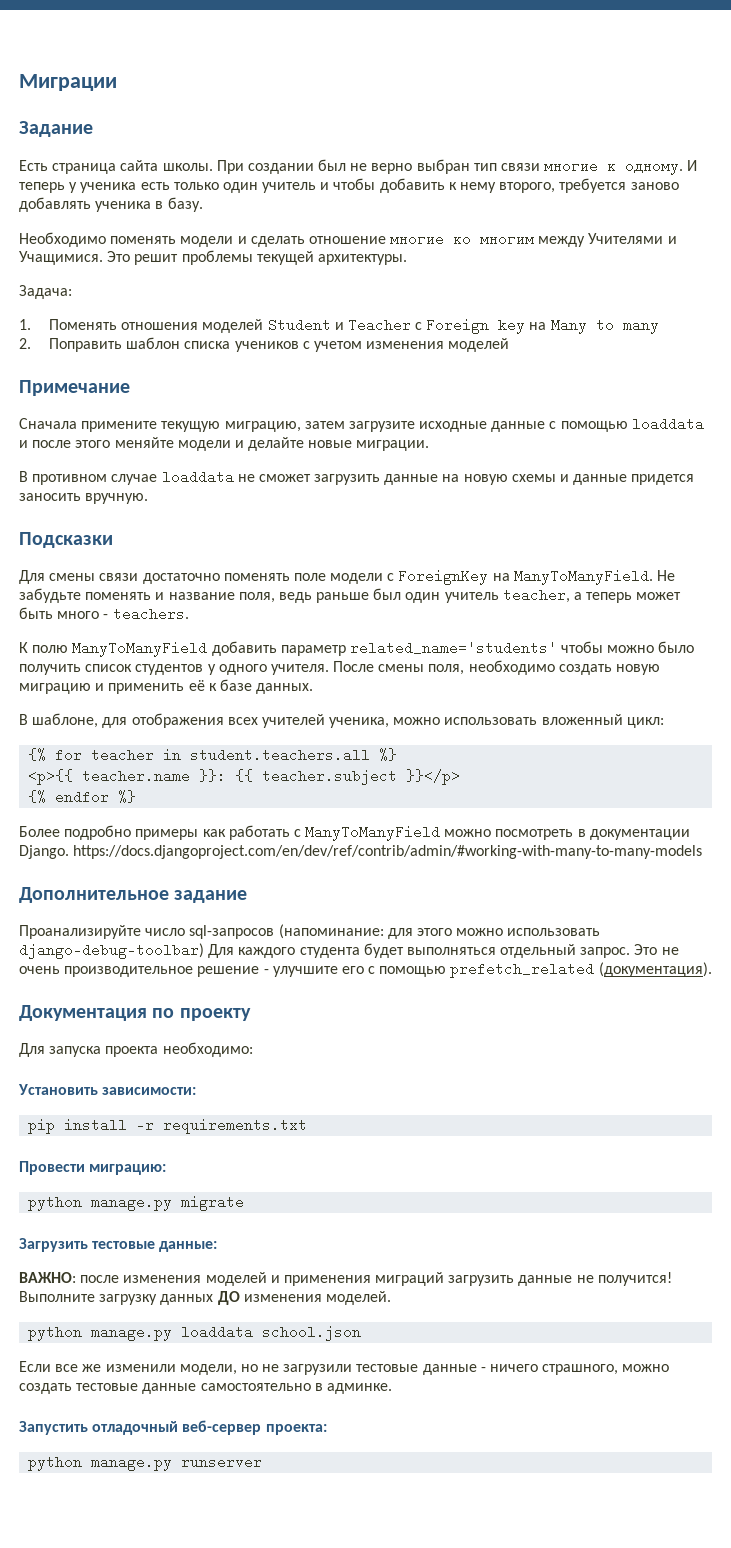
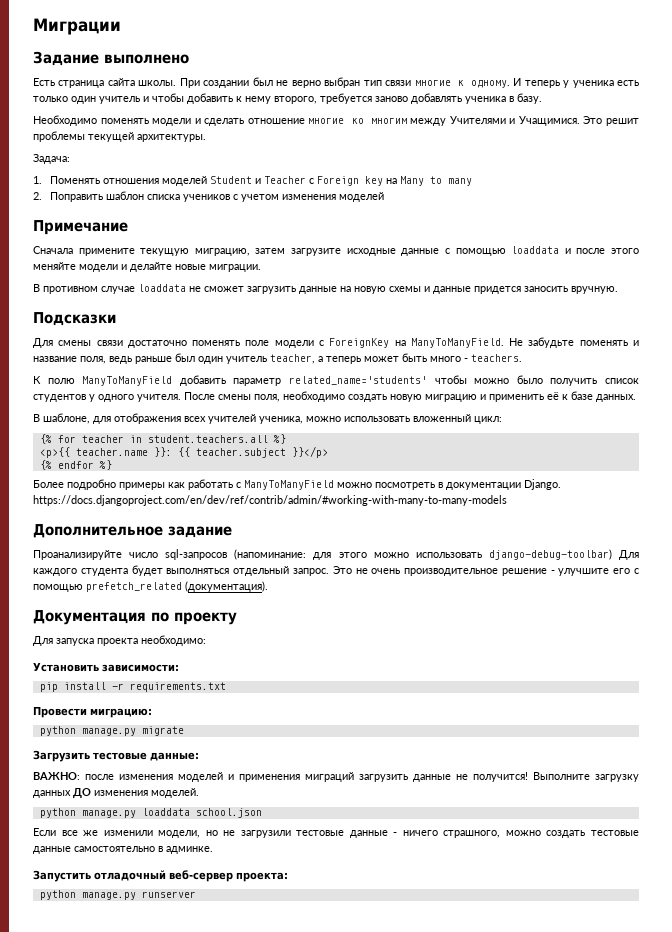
- Задание
+ Задание выполнено

